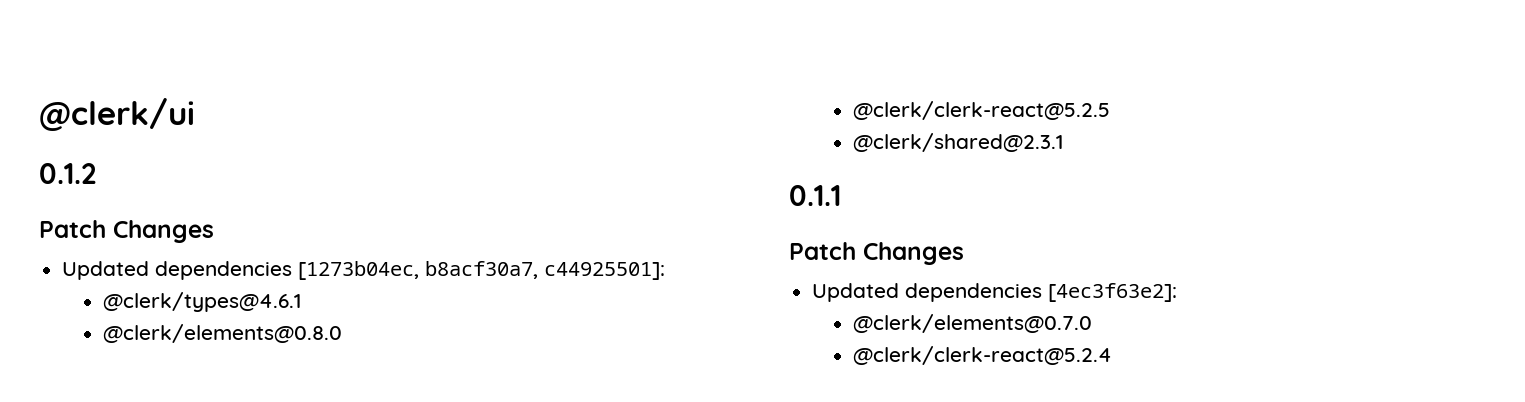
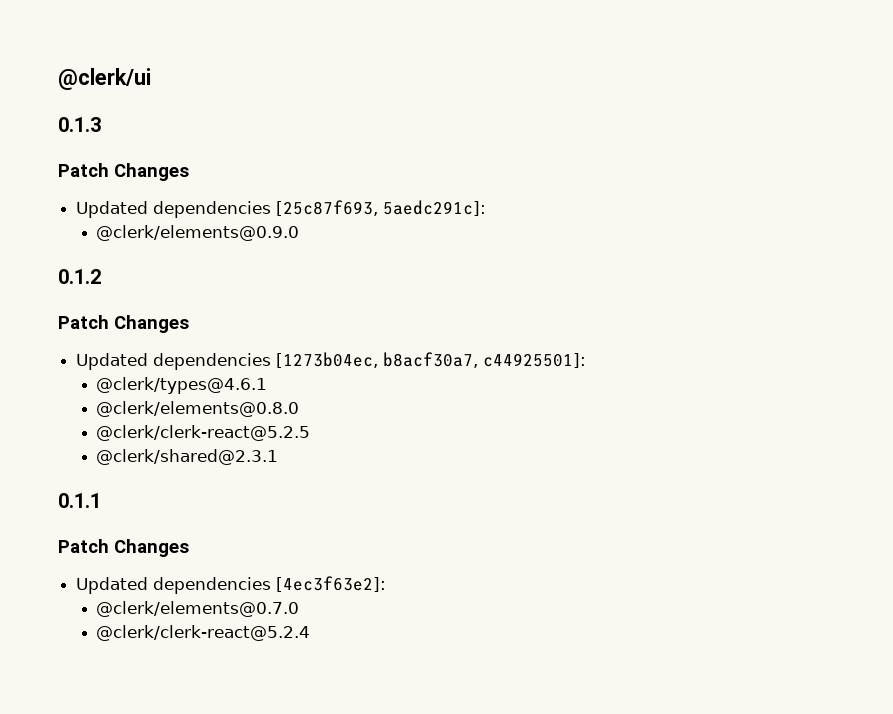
+ 0.1.3
+ Patch Changes
+ Updated dependencies [25c87f693, 5aedc291c]:
+ @clerk/elements@0.9.0

